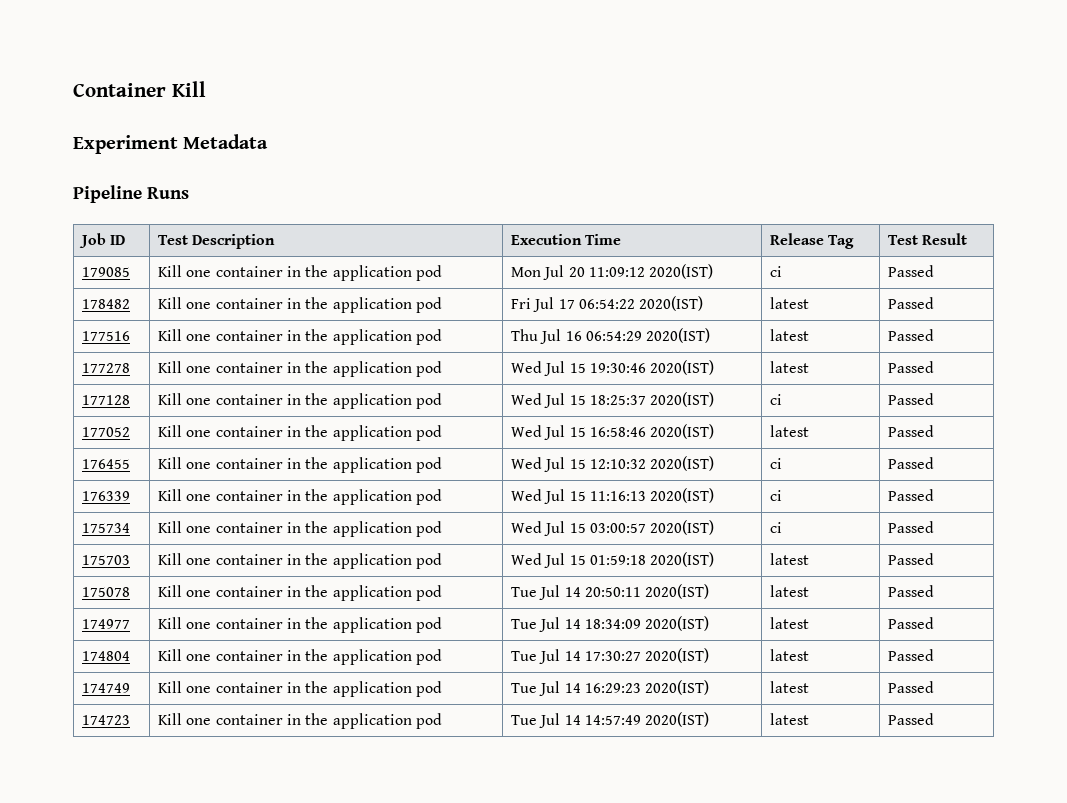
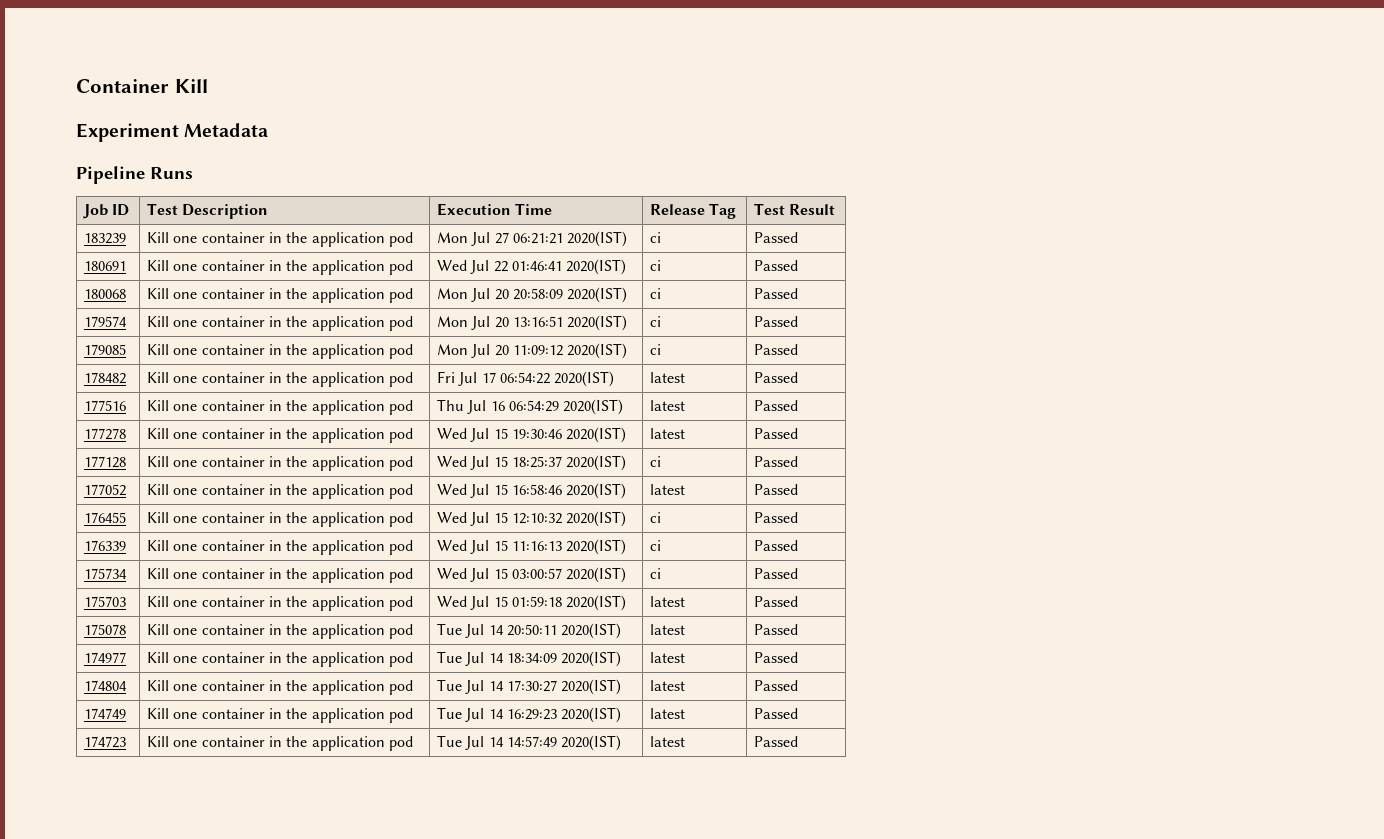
+ 183239 | Kill one container in the application pod | Mon Jul 27 06:21:21 2020(IST) | ci | Passed
+ 180691 | Kill one container in the application pod | Wed Jul 22 01:46:41 2020(IST) | ci | Passed
+ 180068 | Kill one container in the application pod | Mon Jul 20 20:58:09 2020(IST) | ci | Passed
+ 179574 | Kill one container in the application pod | Mon Jul 20 13:16:51 2020(IST) | ci | Passed

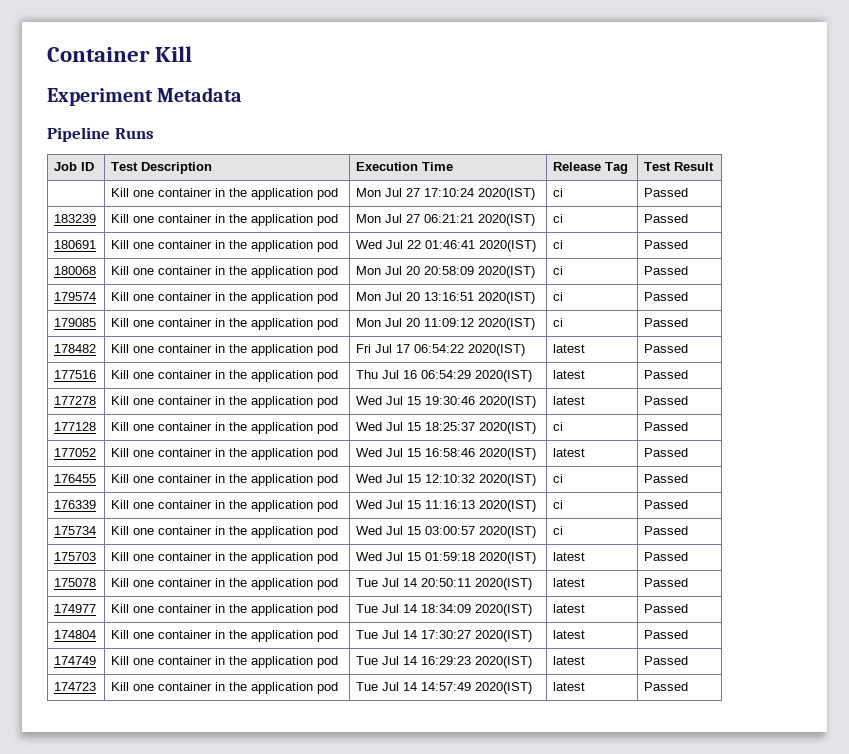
+ | Kill one container in the application pod | Mon Jul 27 17:10:24 2020(IST) | ci | Passed

